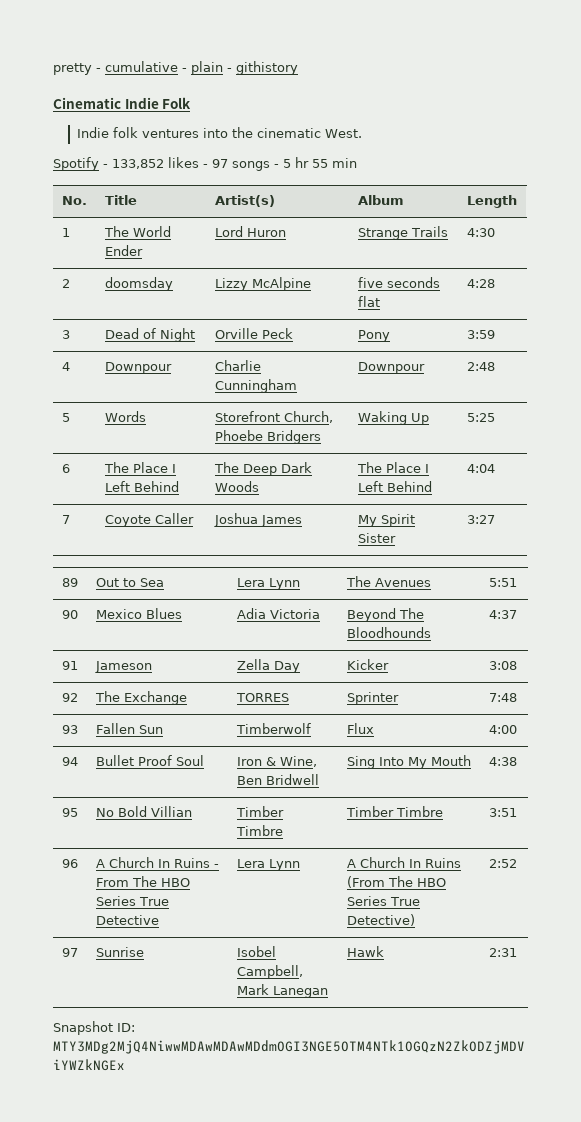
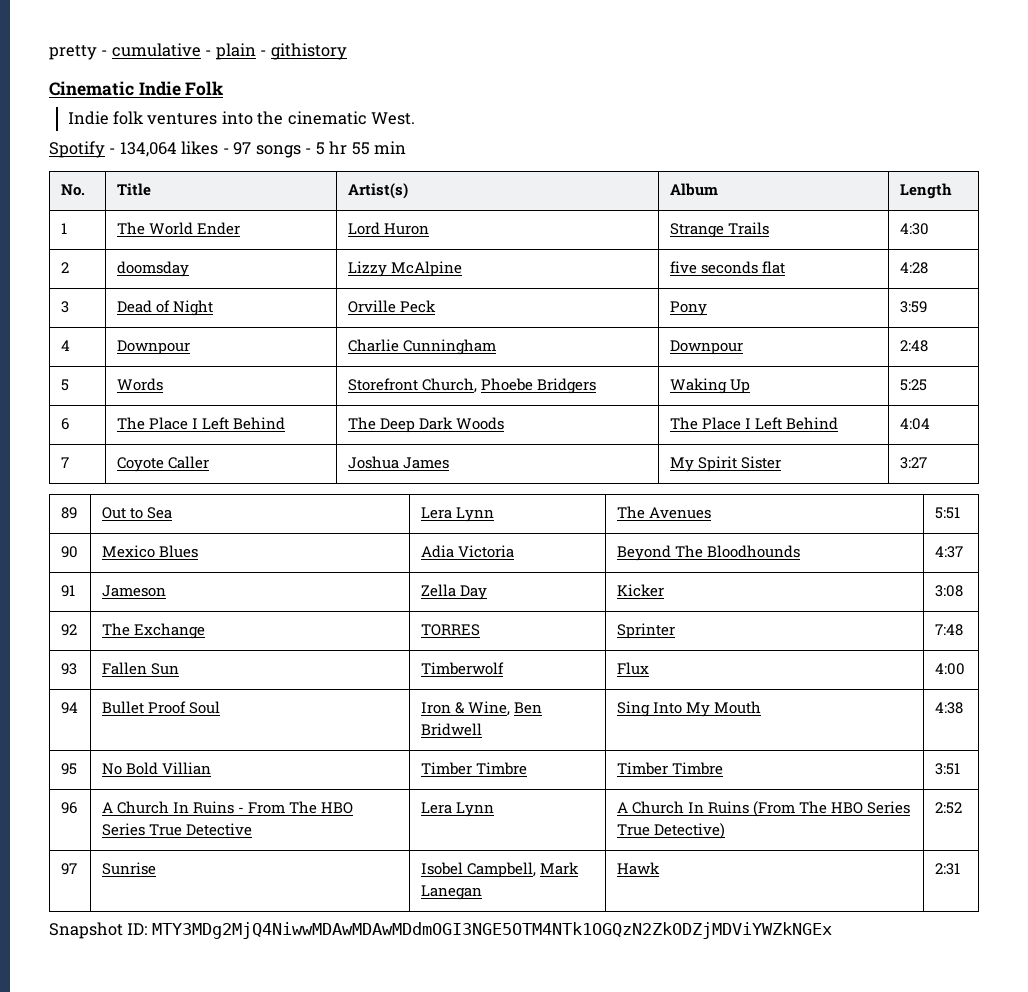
- Spotify - 133,852 likes - 97 songs - 5 hr 55 min
+ Spotify - 134,064 likes - 97 songs - 5 hr 55 min

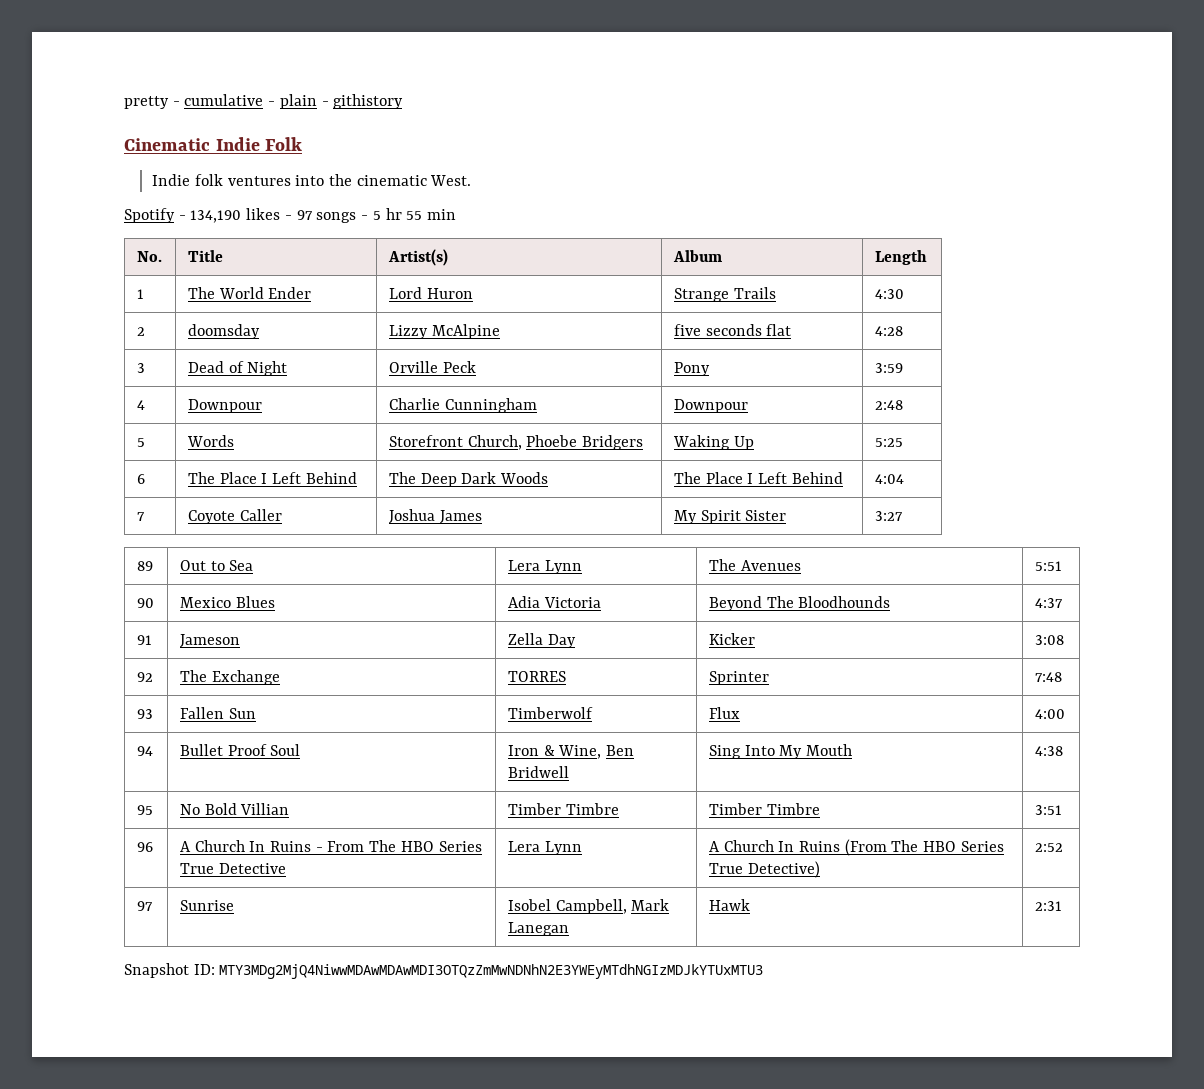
- Spotify - 134,064 likes - 97 songs - 5 hr 55 min
+ Spotify - 134,190 likes - 97 songs - 5 hr 55 min
- Snapshot ID: MTY3MDg2MjQ4NiwwMDAwMDAwMDdmOGI3NGE5OTM4NTk1OGQzN2ZkODZjMDViYWZkNGEx
+ Snapshot ID: MTY3MDg2MjQ4NiwwMDAwMDAwMDI3OTQzZmMwNDNhN2E3YWEyMTdhNGIzMDJkYTUxMTU3

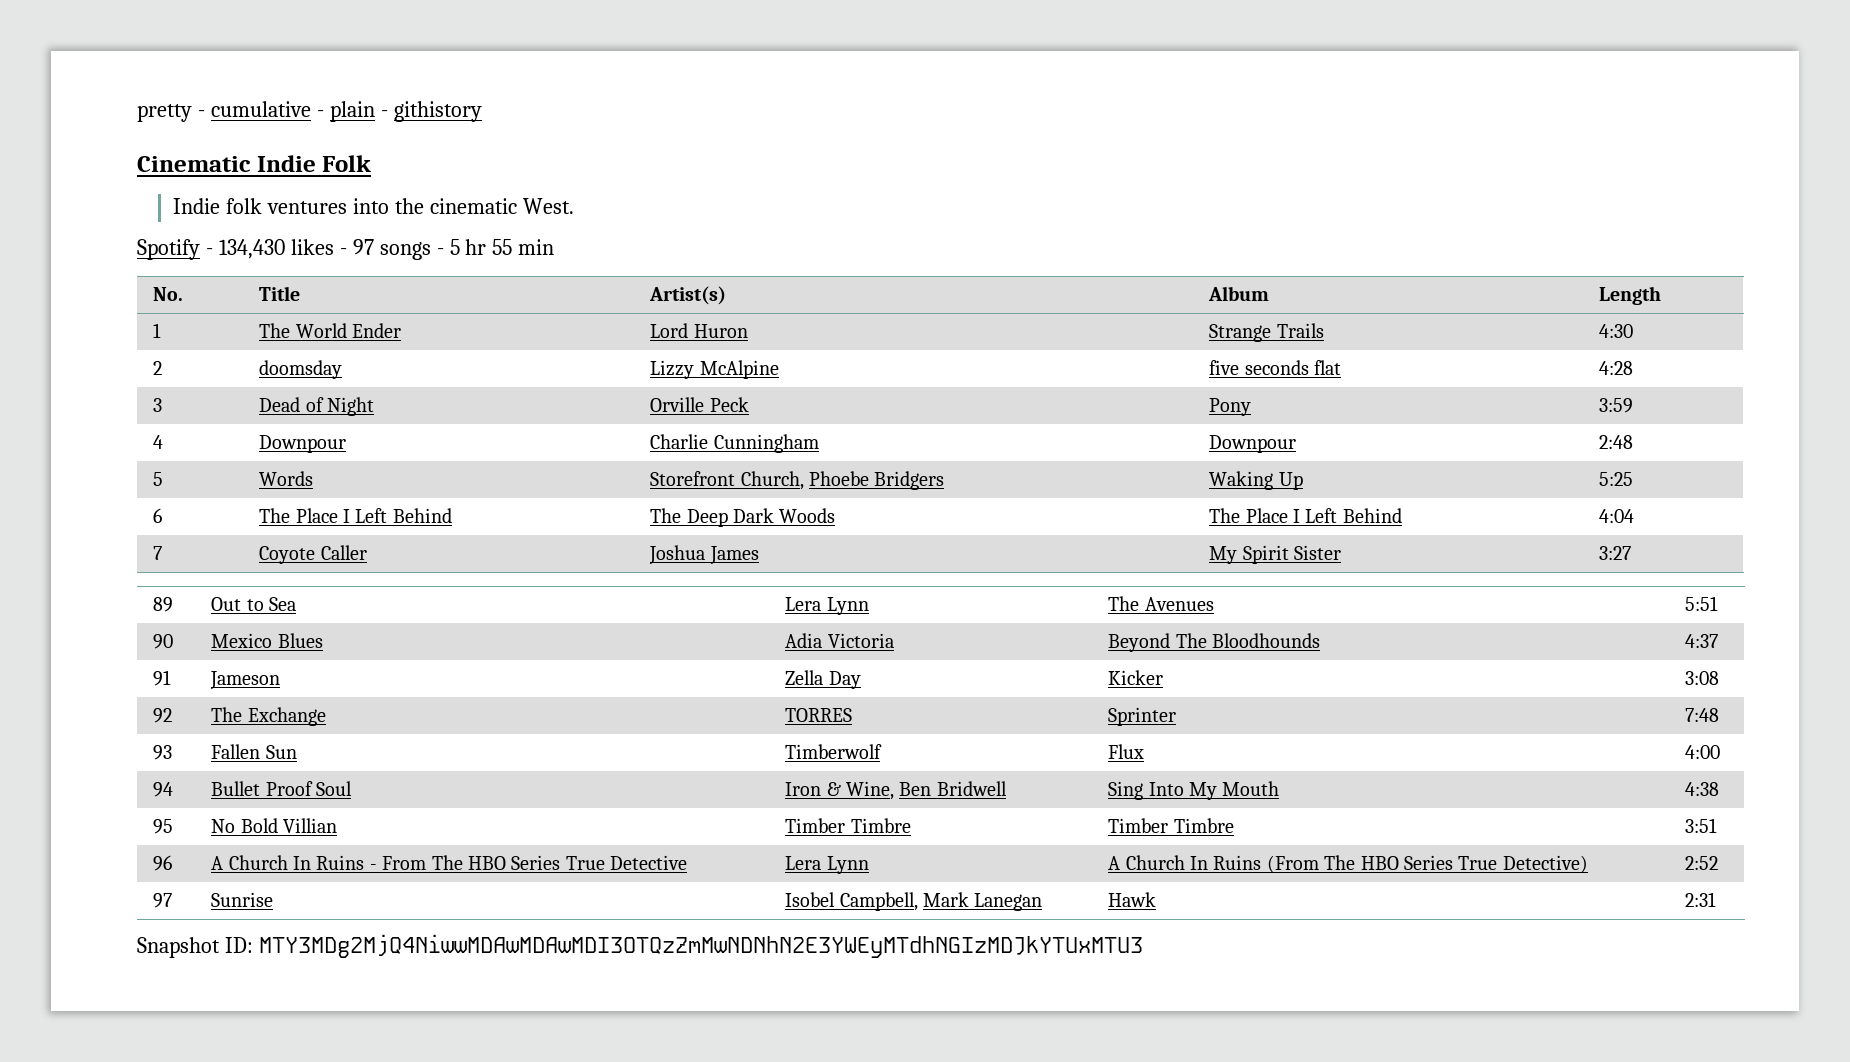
- Spotify - 134,190 likes - 97 songs - 5 hr 55 min
+ Spotify - 134,430 likes - 97 songs - 5 hr 55 min

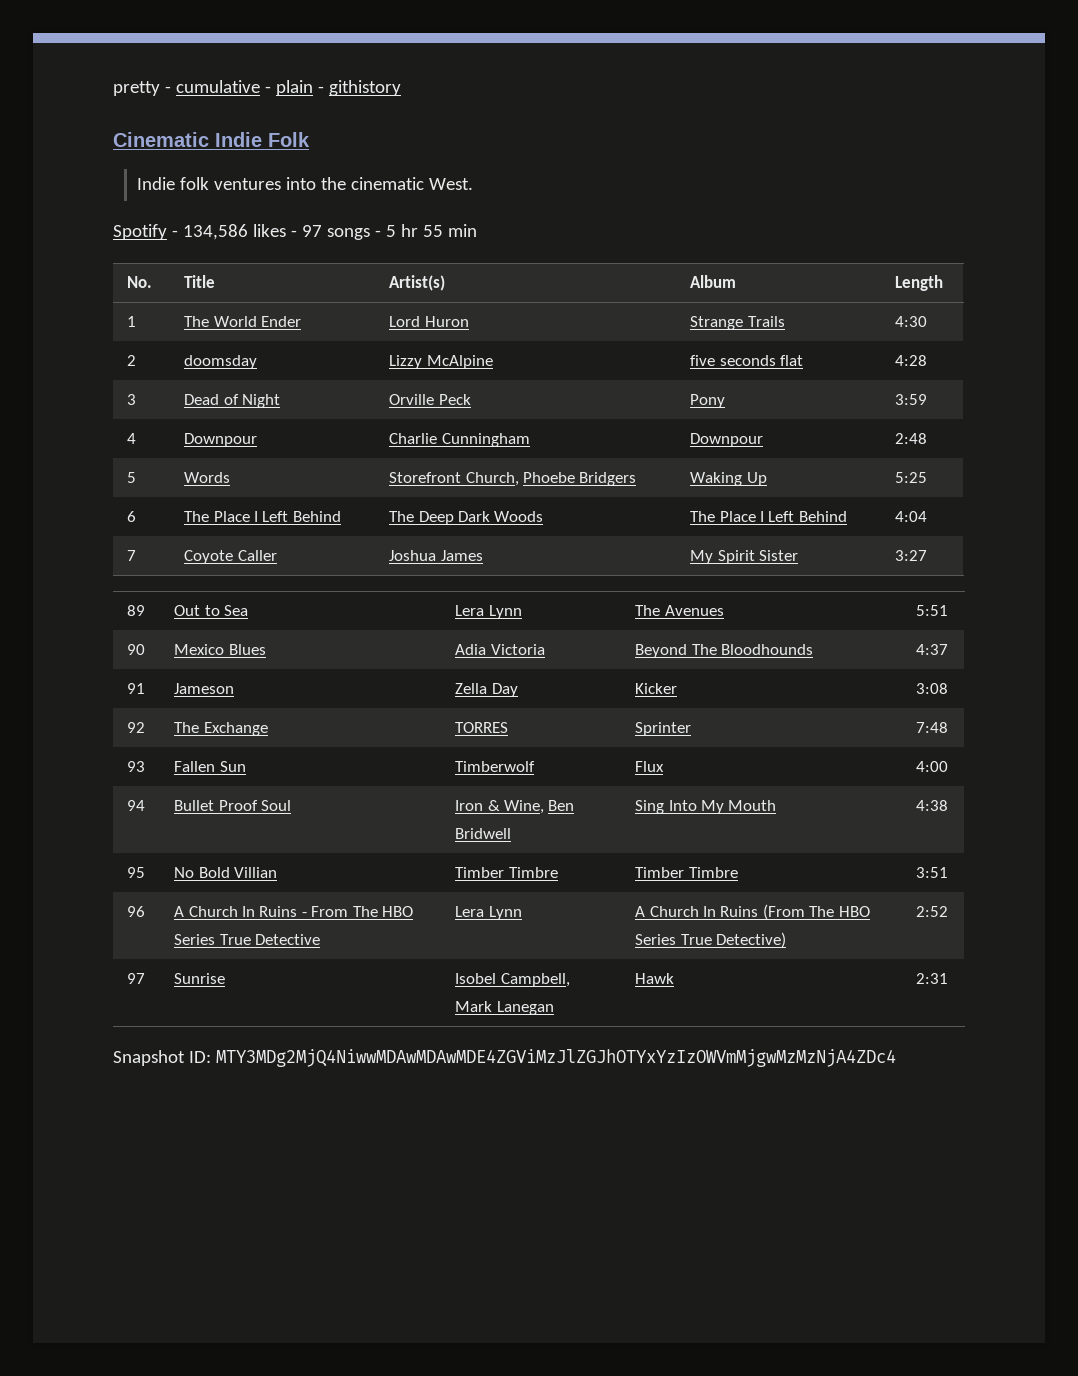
- Spotify - 134,430 likes - 97 songs - 5 hr 55 min
+ Spotify - 134,586 likes - 97 songs - 5 hr 55 min
- Snapshot ID: MTY3MDg2MjQ4NiwwMDAwMDAwMDI3OTQzZmMwNDNhN2E3YWEyMTdhNGIzMDJkYTUxMTU3
+ Snapshot ID: MTY3MDg2MjQ4NiwwMDAwMDAwMDE4ZGViMzJlZGJhOTYxYzIzOWVmMjgwMzMzNjA4ZDc4

